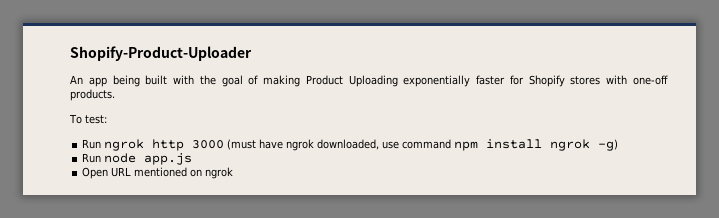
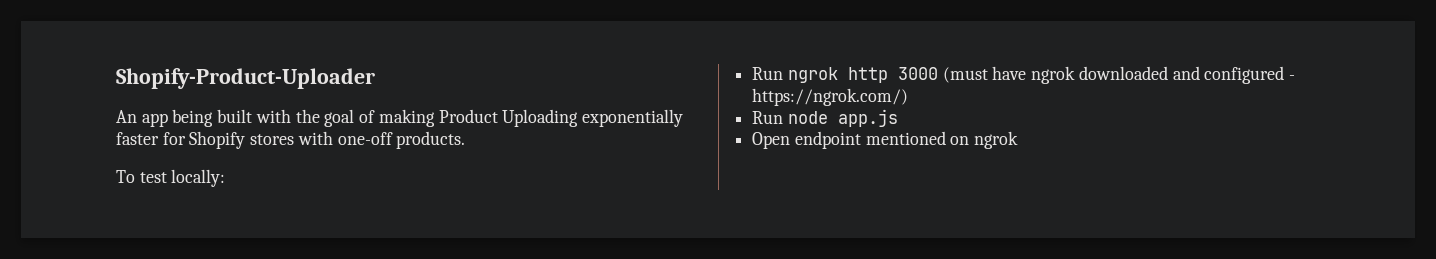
- To test:
+ To test locally:
- Run ngrok http 3000 (must have ngrok downloaded, use command npm install ngrok -g)
+ Run ngrok http 3000 (must have ngrok downloaded and configured - https://ngrok.com/)
- Open URL mentioned on ngrok
+ Open endpoint mentioned on ngrok

